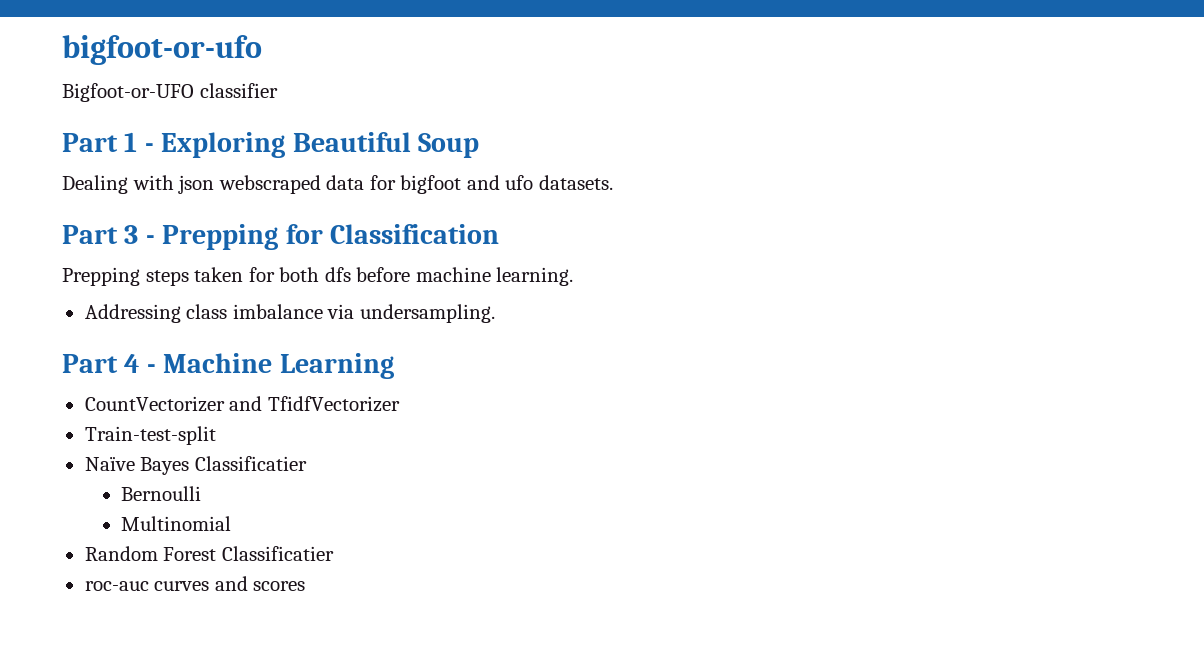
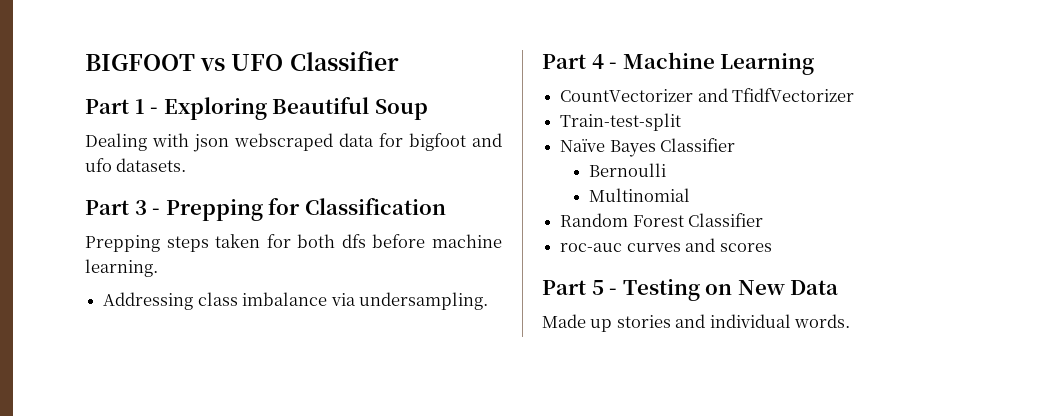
- bigfoot-or-ufo
- Bigfoot-or-UFO classifier
+ BIGFOOT vs UFO Classifier
- Naïve Bayes Classificatier
+ Naïve Bayes Classifier
- Random Forest Classificatier
+ Random Forest Classifier
+ Part 5 - Testing on New Data
+ Made up stories and individual words.

